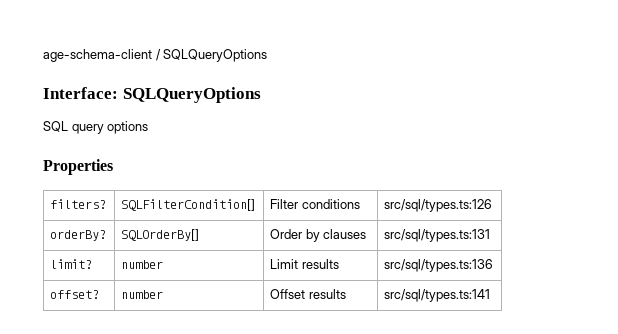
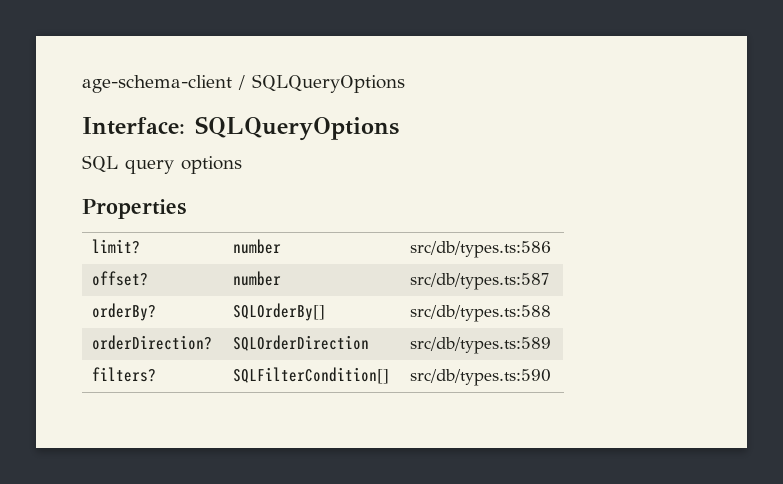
- filters? | SQLFilterCondition[] | Filter conditions | src/sql/types.ts:126
- orderBy? | SQLOrderBy[] | Order by clauses | src/sql/types.ts:131
- limit? | number | Limit results | src/sql/types.ts:136
- offset? | number | Offset results | src/sql/types.ts:141
+ limit? | number | src/db/types.ts:586
+ offset? | number | src/db/types.ts:587
+ orderBy? | SQLOrderBy[] | src/db/types.ts:588
+ orderDirection? | SQLOrderDirection | src/db/types.ts:589
+ filters? | SQLFilterCondition[] | src/db/types.ts:590

